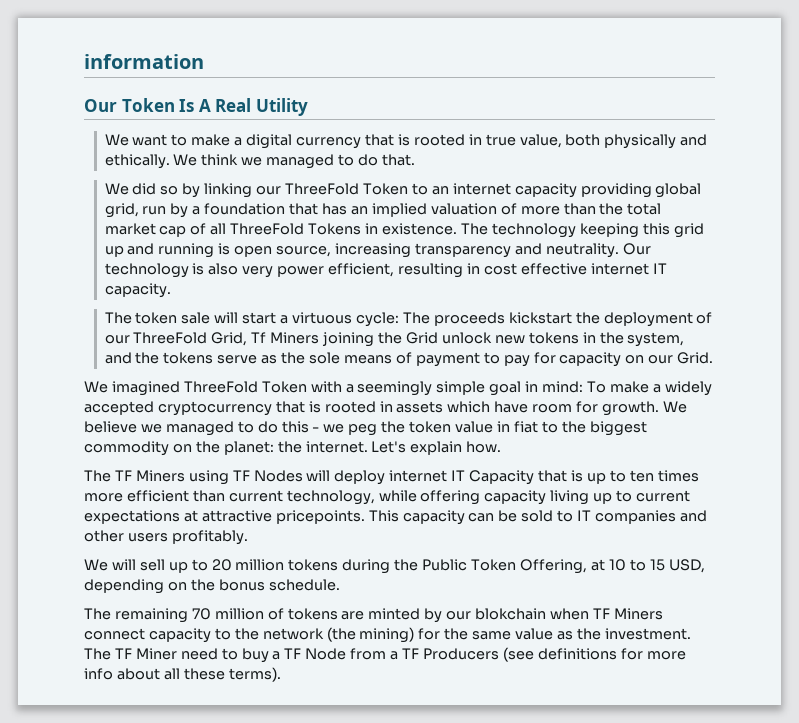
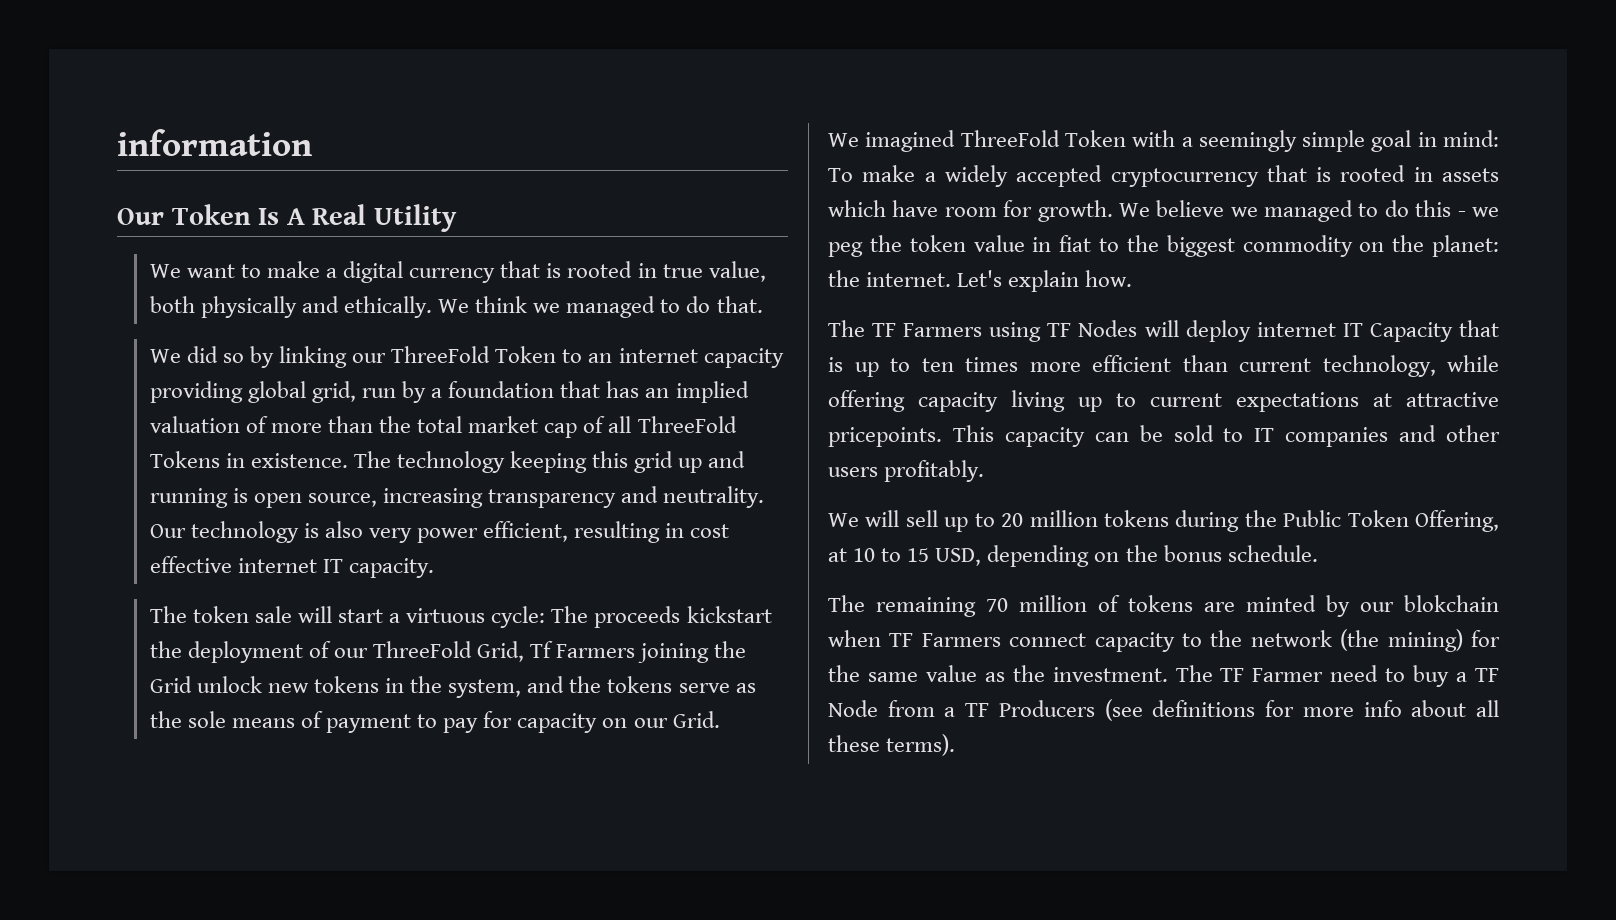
- The token sale will start a virtuous cycle: The proceeds kickstart the deployment of our ThreeFold Grid, Tf Miners joining the Grid unlock new tokens in the system, and the tokens serve as the sole means of payment to pay for capacity on our Grid.
+ The token sale will start a virtuous cycle: The proceeds kickstart the deployment of our ThreeFold Grid, Tf Farmers joining the Grid unlock new tokens in the system, and the tokens serve as the sole means of payment to pay for capacity on our Grid.
- The TF Miners using TF Nodes will deploy internet IT Capacity that is up to ten times more efficient than current technology, while offering capacity living up to current expectations at attractive pricepoints.
+ The TF Farmers using TF Nodes will deploy internet IT Capacity that is up to ten times more efficient than current technology, while offering capacity living up to current expectations at attractive pricepoints.
- The remaining 70 million of tokens are minted by our blokchain when TF Miners connect capacity to the network (the mining) for the same value as the investment.
+ The remaining 70 million of tokens are minted by our blokchain when TF Farmers connect capacity to the network (the mining) for the same value as the investment.
- The TF Miner need to buy a TF Node from a TF Producers (see definitions for more info about all these terms).
+ The TF Farmer need to buy a TF Node from a TF Producers (see definitions for more info about all these terms).

